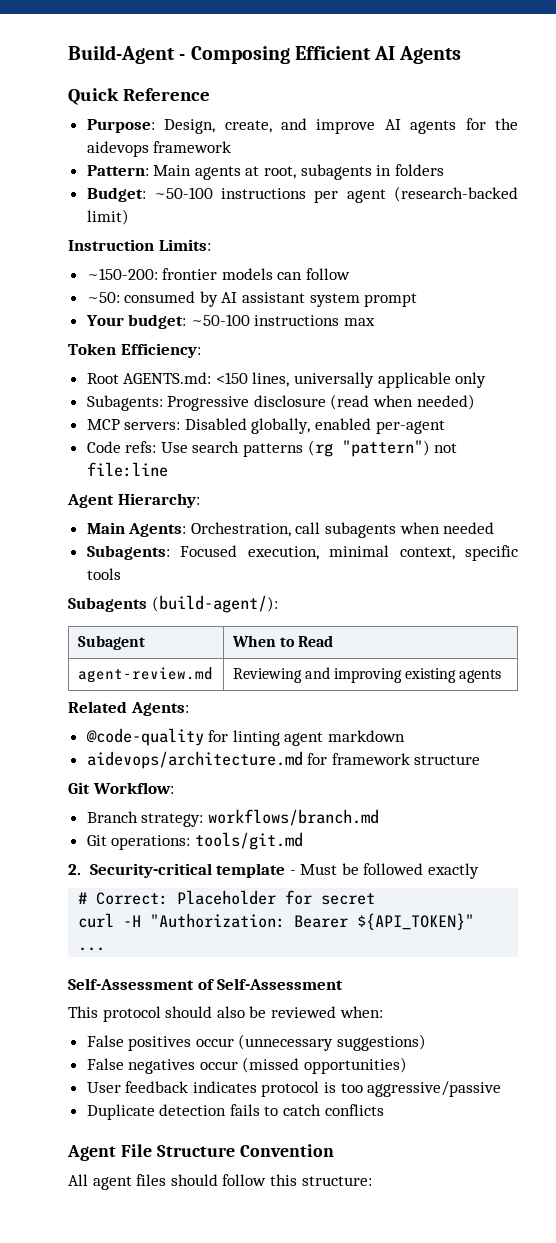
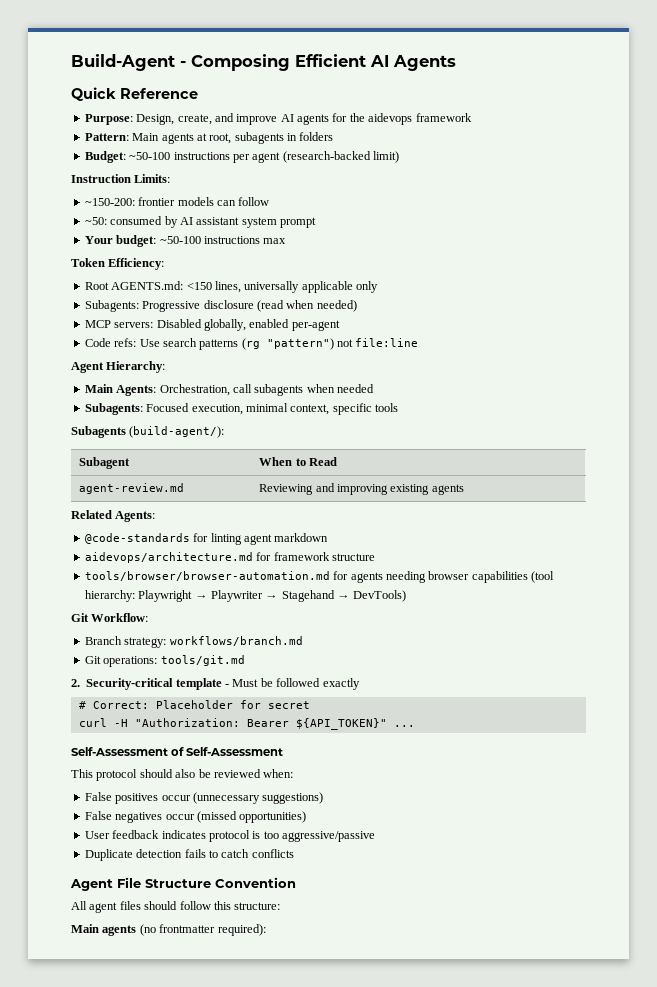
- @code-quality for linting agent markdown
+ @code-standards for linting agent markdown
+ tools/browser/browser-automation.md for agents needing browser capabilities (tool hierarchy: Playwright → Playwriter → Stagehand → DevTools)
+ Main agents (no frontmatter required):

